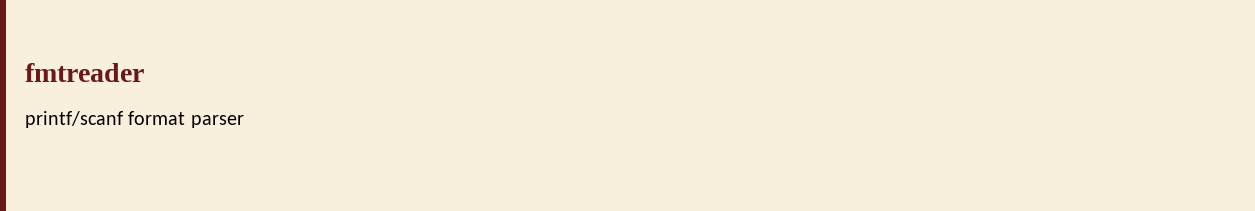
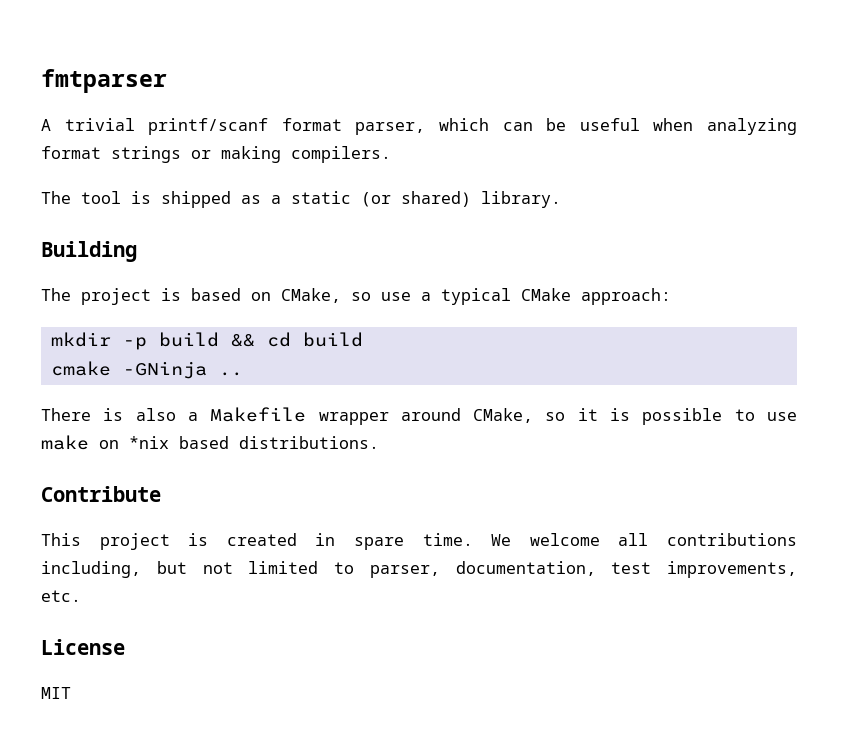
- fmtreader
- printf/scanf format parser
+ fmtparser
+ A trivial printf/scanf format parser, which can be useful when analyzing format strings or making compilers.
+ The tool is shipped as a static (or shared) library.
+ Building
+ The project is based on CMake, so use a typical CMake approach:
+ mkdir -p build && cd build
+ cmake -GNinja ..
+ There is also a Makefile wrapper around CMake, so it is possible to use make on *nix based distributions.
+ Contribute
+ This project is created in spare time. We welcome all contributions including, but not limited to parser, documentation, test improvements, etc.
+ License
+ MIT

